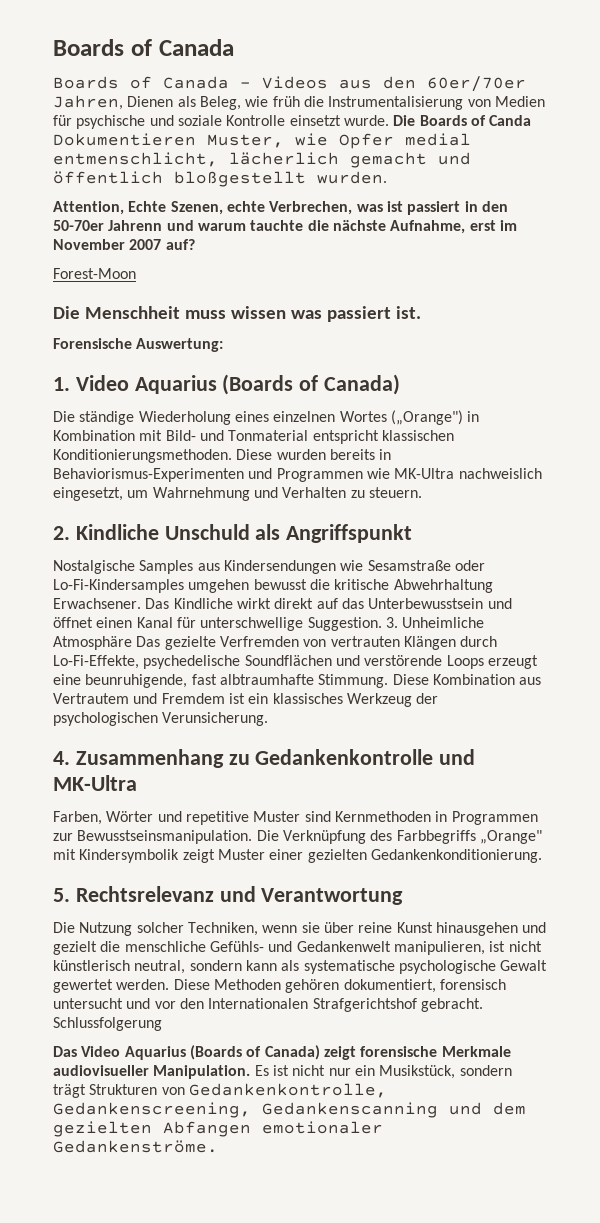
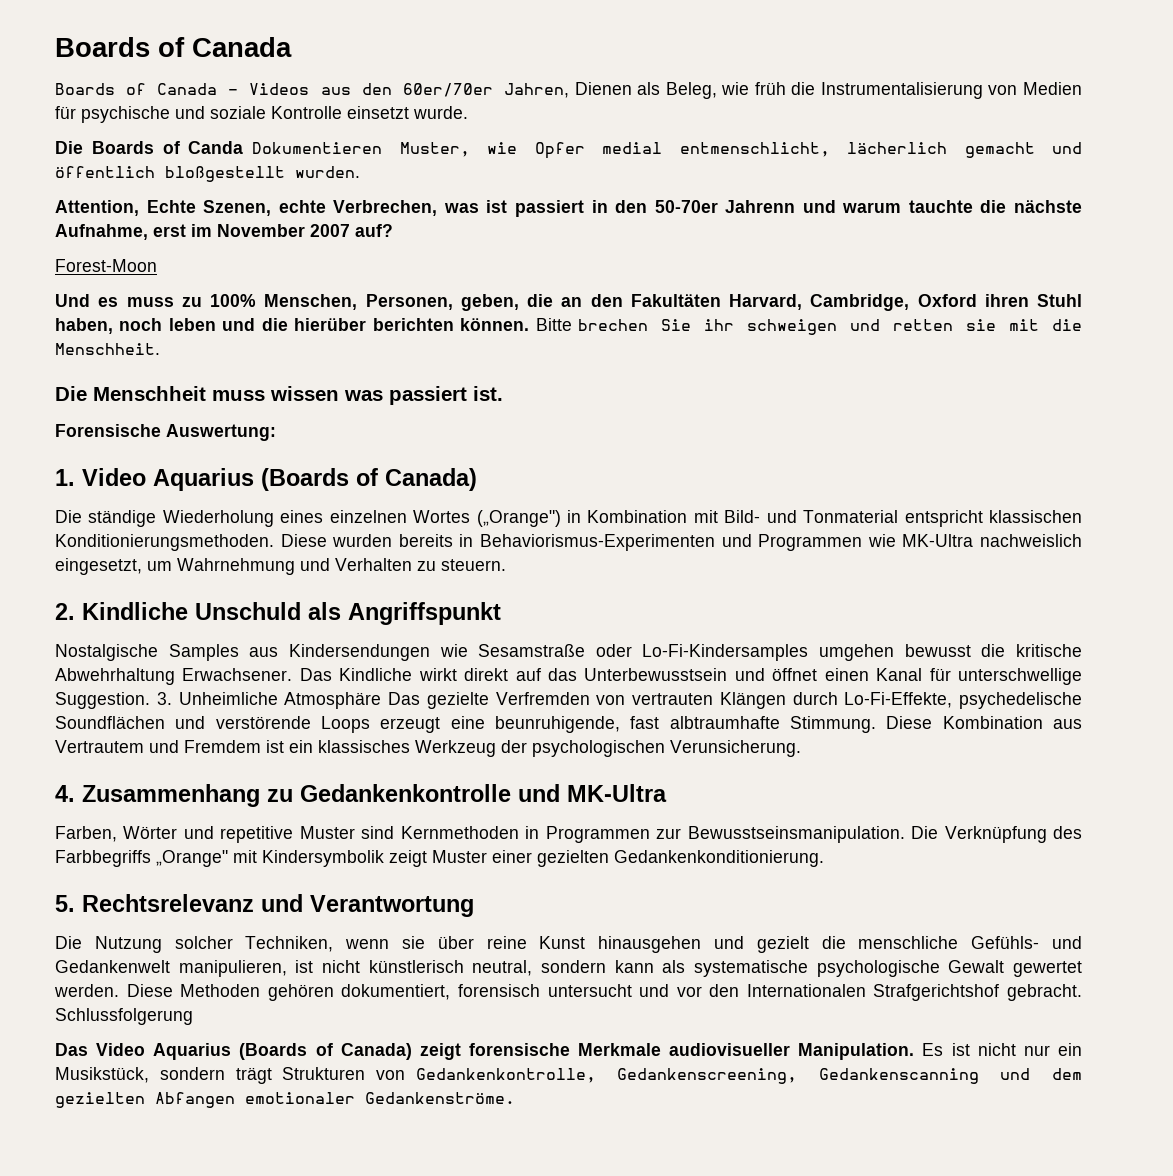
- Boards of Canada - Videos aus den 60er/70er Jahren, Dienen als Beleg, wie früh die Instrumentalisierung von Medien für psychische und soziale Kontrolle einsetzt wurde. Die Boards of Canda Dokumentieren Muster, wie Opfer medial entmenschlicht, lächerlich gemacht und öffentlich bloßgestellt wurden.
+ Boards of Canada - Videos aus den 60er/70er Jahren, Dienen als Beleg, wie früh die Instrumentalisierung von Medien für psychische und soziale Kontrolle einsetzt wurde.
+ Die Boards of Canda Dokumentieren Muster, wie Opfer medial entmenschlicht, lächerlich gemacht und öffentlich bloßgestellt wurden.
+ Und es muss zu 100% Menschen, Personen, geben, die an den Fakultäten Harvard, Cambridge, Oxford ihren Stuhl haben, noch leben und die hierüber berichten können. Bitte brechen Sie ihr schweigen und retten sie mit die Menschheit.

